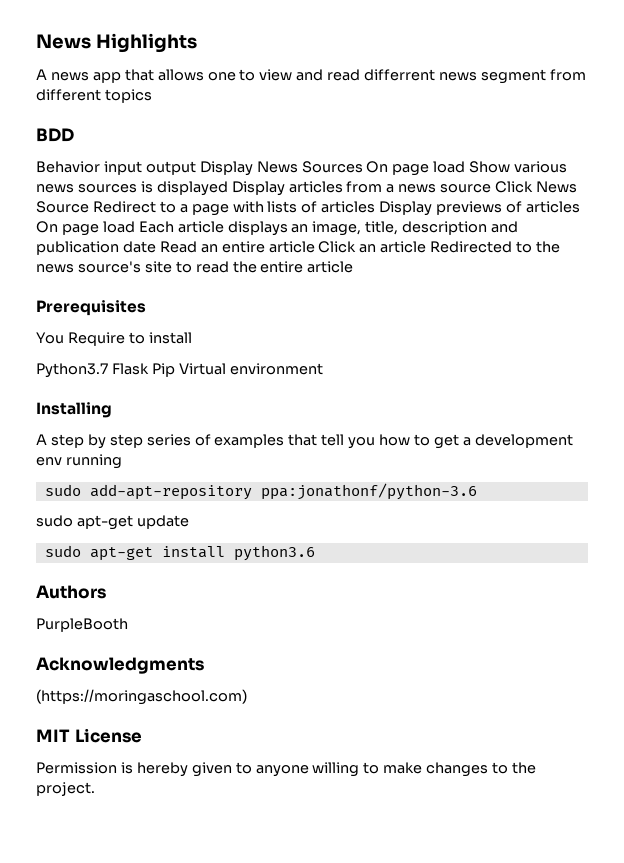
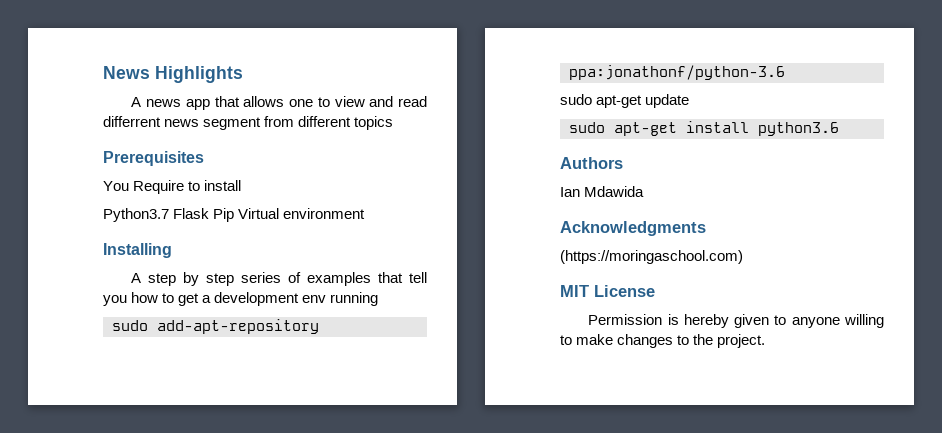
- BDD
- Behavior input output Display News Sources On page load Show various news sources is displayed Display articles from a news source Click News Source Redirect to a page with lists of articles Display previews of articles On page load Each article displays an image, title, description and publication date Read an entire article Click an article Redirected to the news source's site to read the entire article
- PurpleBooth
+ Ian Mdawida

